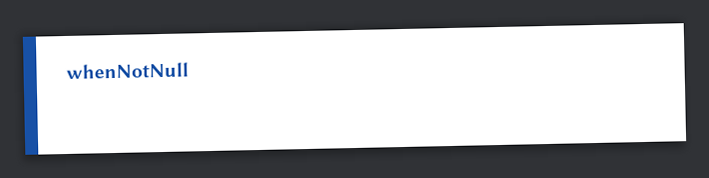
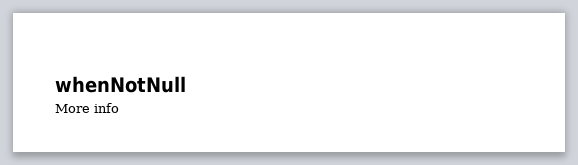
+ More info

